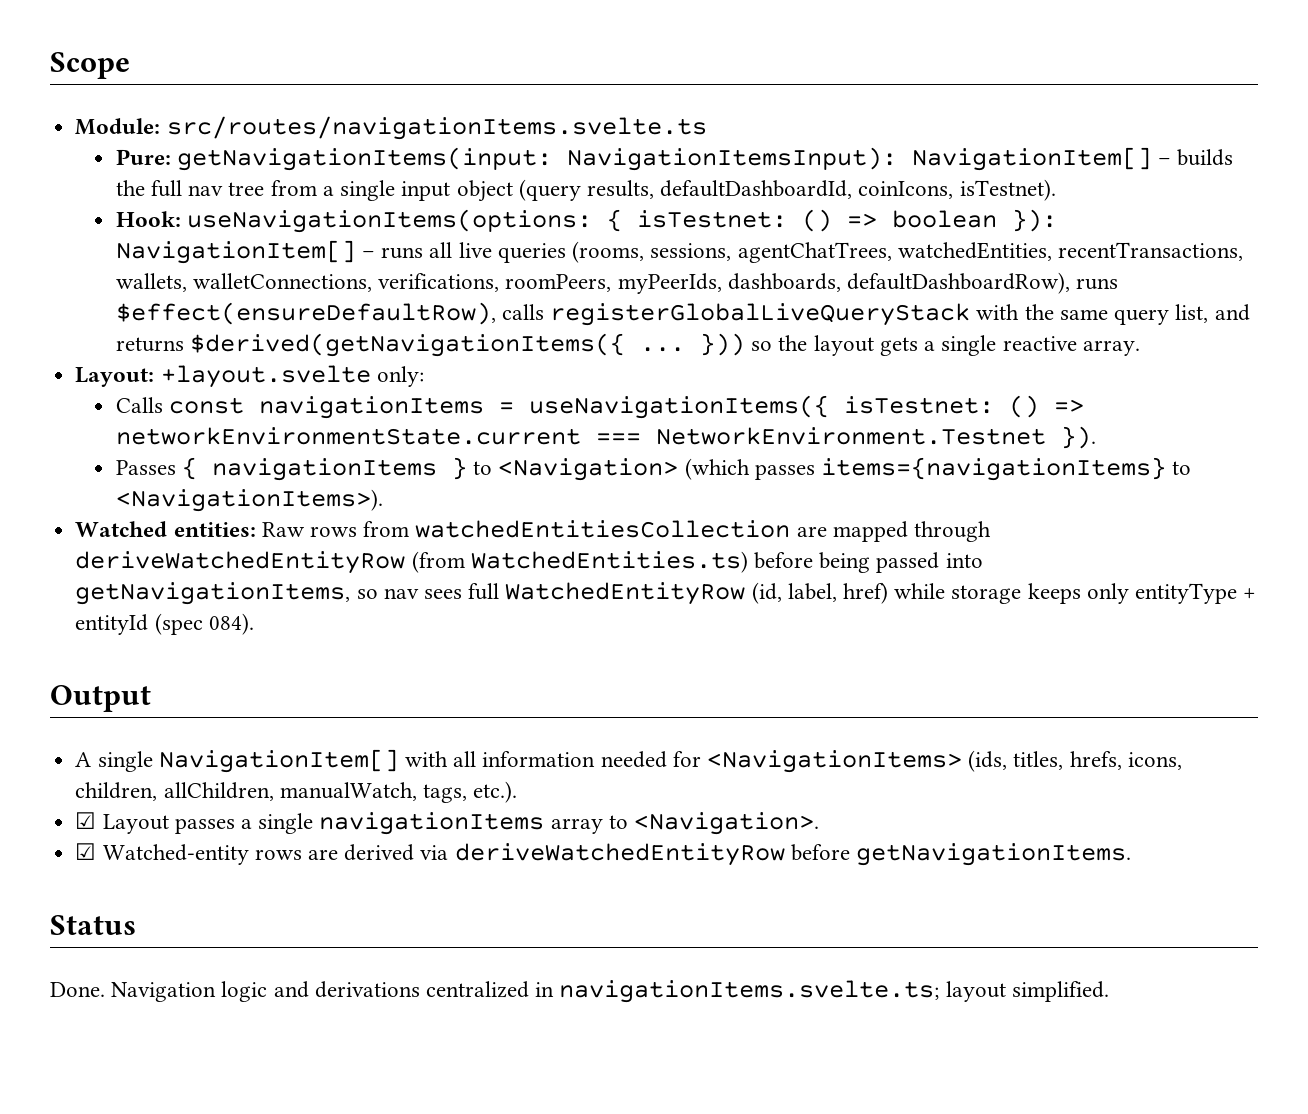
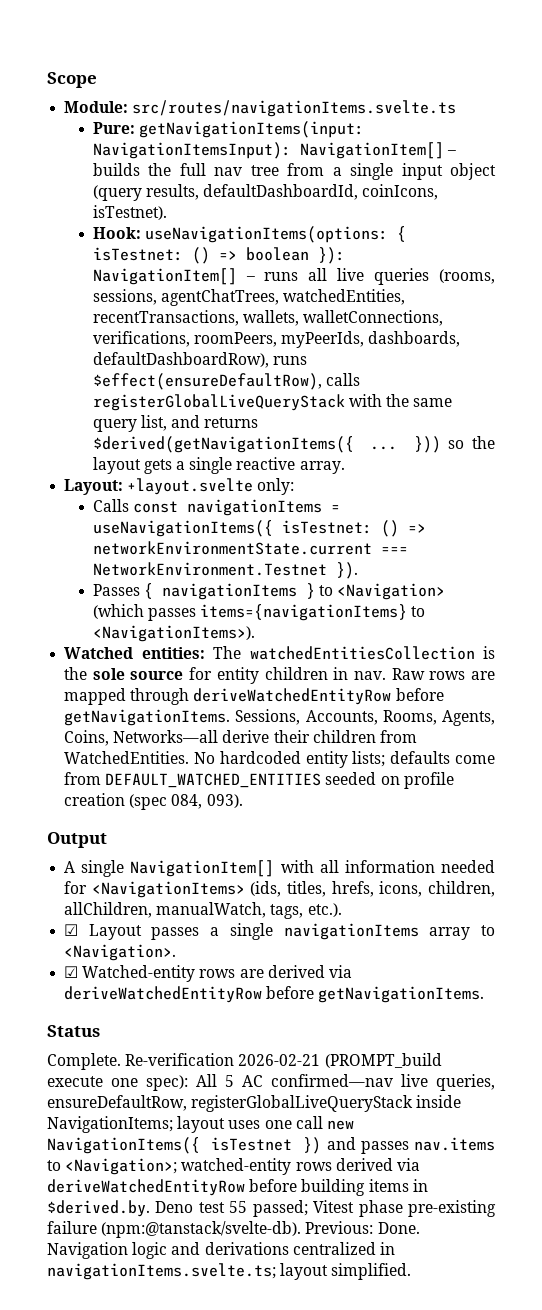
- Watched entities: Raw rows from watchedEntitiesCollection are mapped through deriveWatchedEntityRow (from WatchedEntities.ts) before being passed into getNavigationItems, so nav sees full WatchedEntityRow (id, label, href) while storage keeps only entityType + entityId (spec 084).
+ Watched entities: The watchedEntitiesCollection is the sole source for entity children in nav. Raw rows are mapped through deriveWatchedEntityRow before getNavigationItems. Sessions, Accounts, Rooms, Agents, Coins, Networks—all derive their children from WatchedEntities. No hardcoded entity lists; defaults come from DEFAULT_WATCHED_ENTITIES seeded on profile creation (spec 084, 093).
- Done.
+ Complete. Re-verification 2026-02-21 (PROMPT_build execute one spec): All 5 AC confirmed—nav live queries, ensureDefaultRow, registerGlobalLiveQueryStack inside NavigationItems; layout uses one call new NavigationItems({ isTestnet }) and passes nav.items to <Navigation>; watched-entity rows derived via deriveWatchedEntityRow before building items in $derived.by. Deno test 55 passed; Vitest phase pre-existing failure (npm:@tanstack/svelte-db). Previous: Done.

